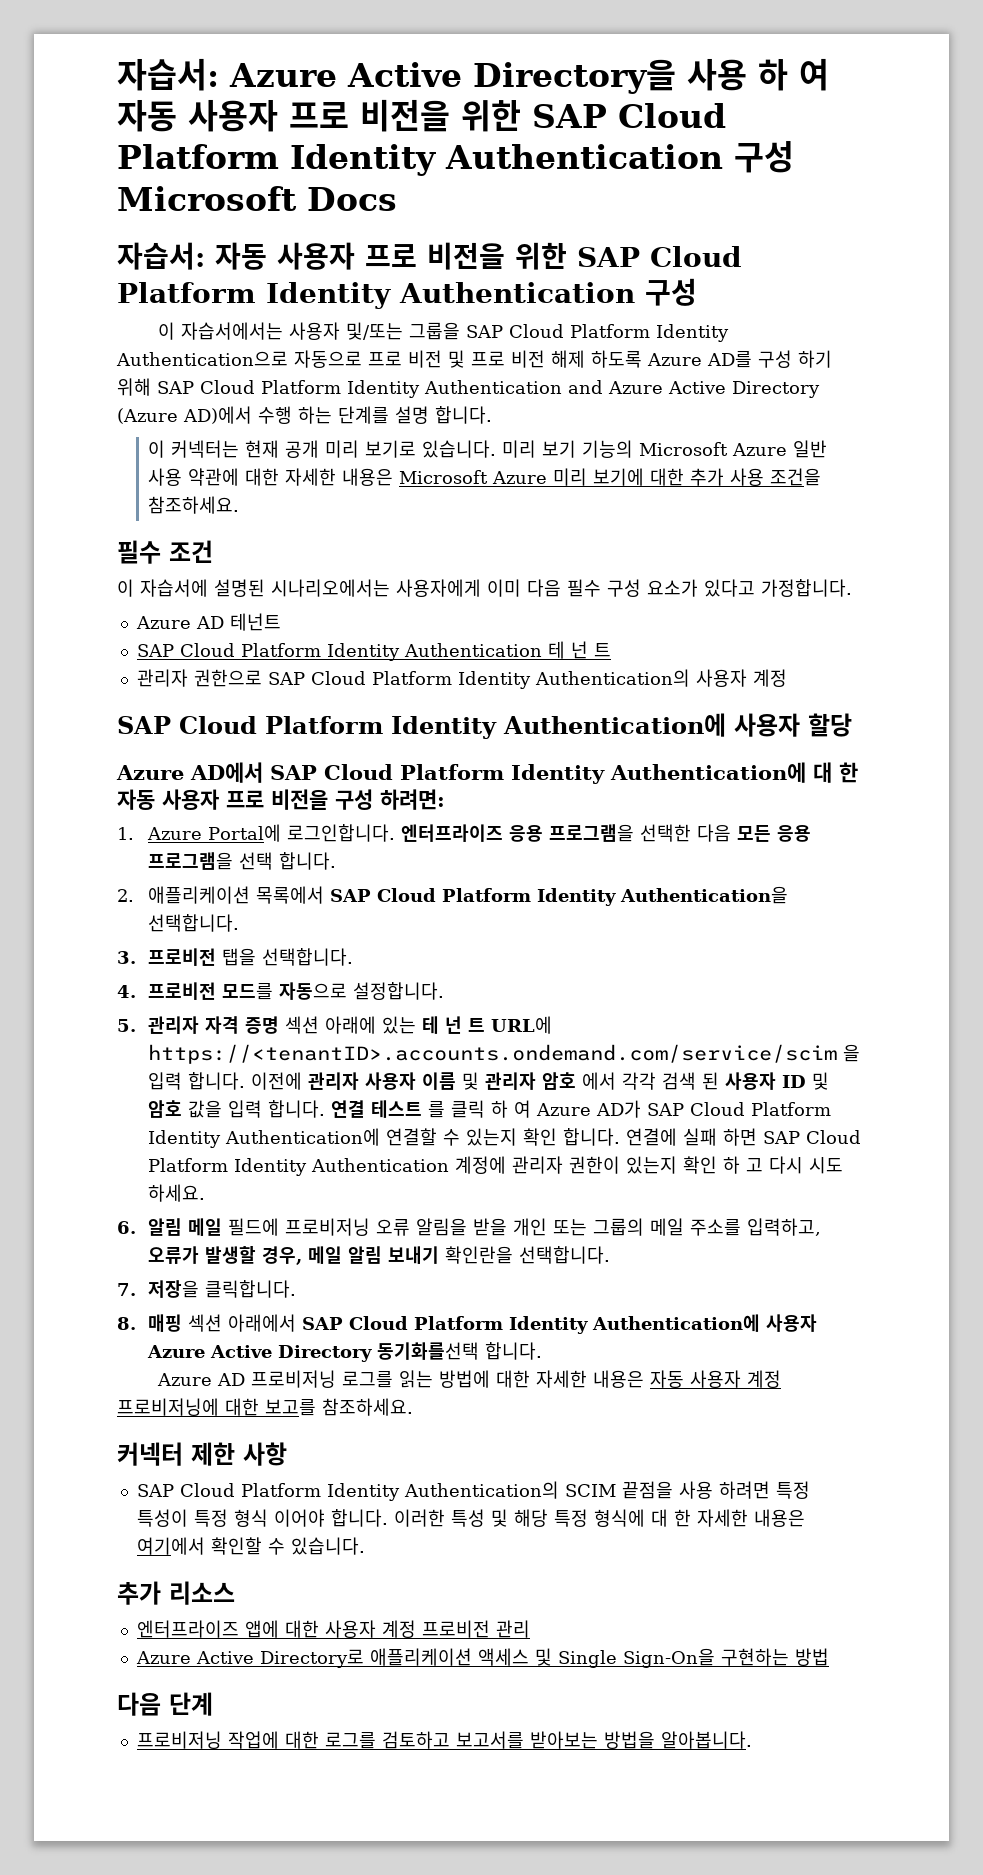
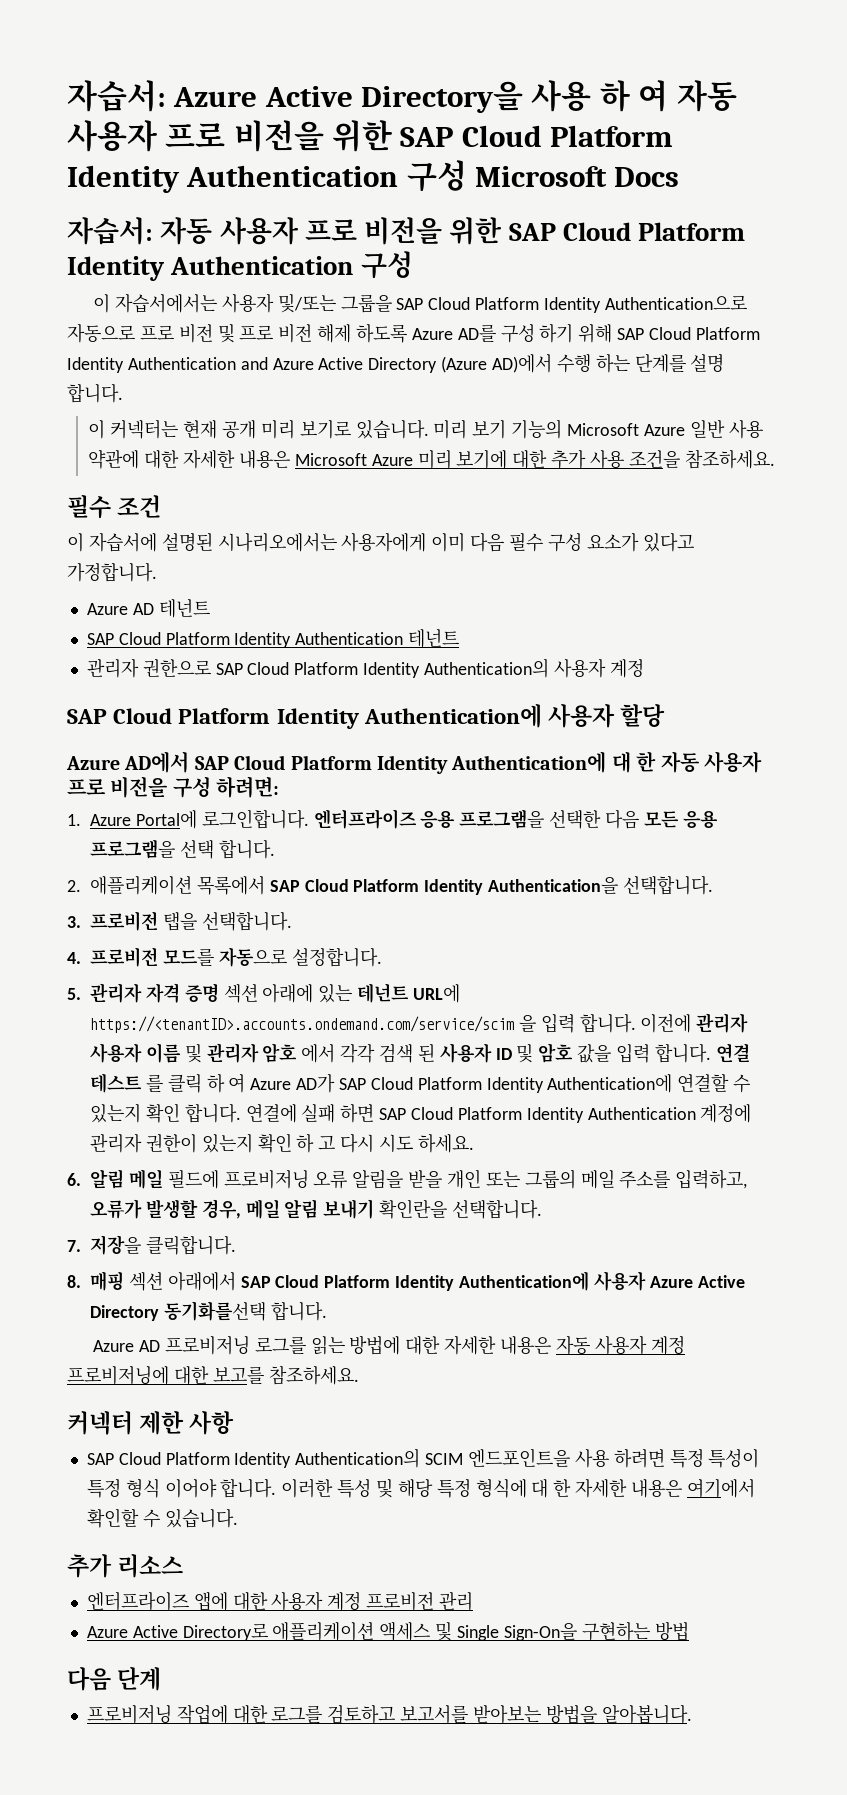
- SAP Cloud Platform Identity Authentication 테 넌 트
+ SAP Cloud Platform Identity Authentication 테넌트
- 5. 관리자 자격 증명 섹션 아래에 있는 테 넌 트 URL에 https://<tenantID>.accounts.ondemand.com/service/scim 을 입력 합니다.
+ 5. 관리자 자격 증명 섹션 아래에 있는 테넌트 URL에 https://<tenantID>.accounts.ondemand.com/service/scim 을 입력 합니다.
- SAP Cloud Platform Identity Authentication의 SCIM 끝점을 사용 하려면 특정 특성이 특정 형식 이어야 합니다.
+ SAP Cloud Platform Identity Authentication의 SCIM 엔드포인트을 사용 하려면 특정 특성이 특정 형식 이어야 합니다.

